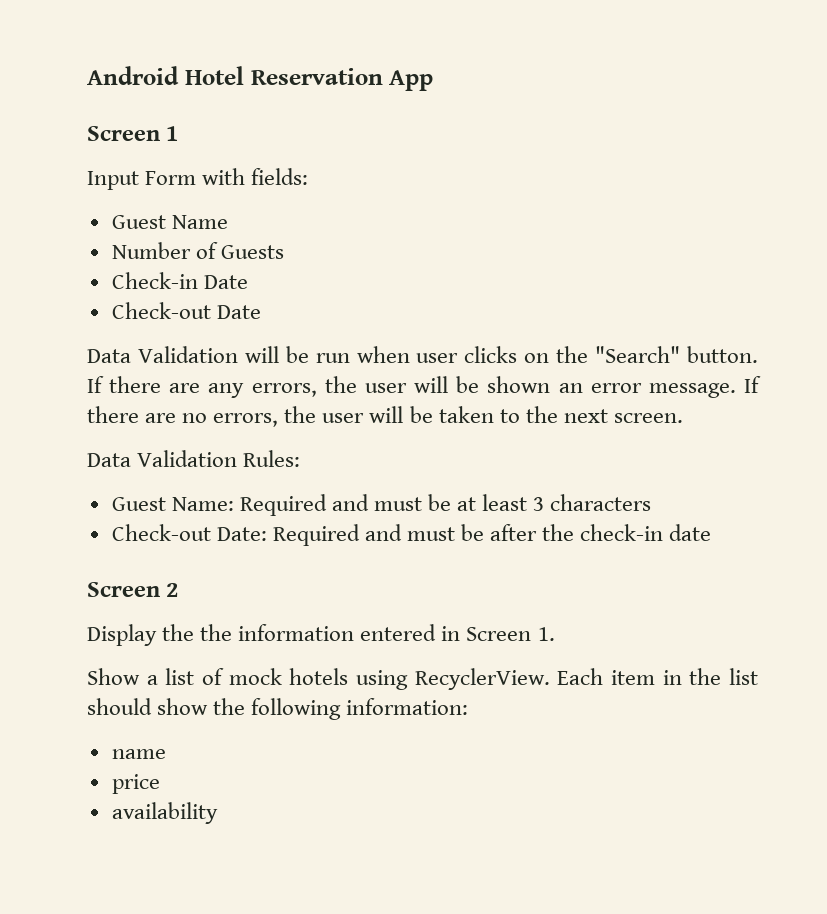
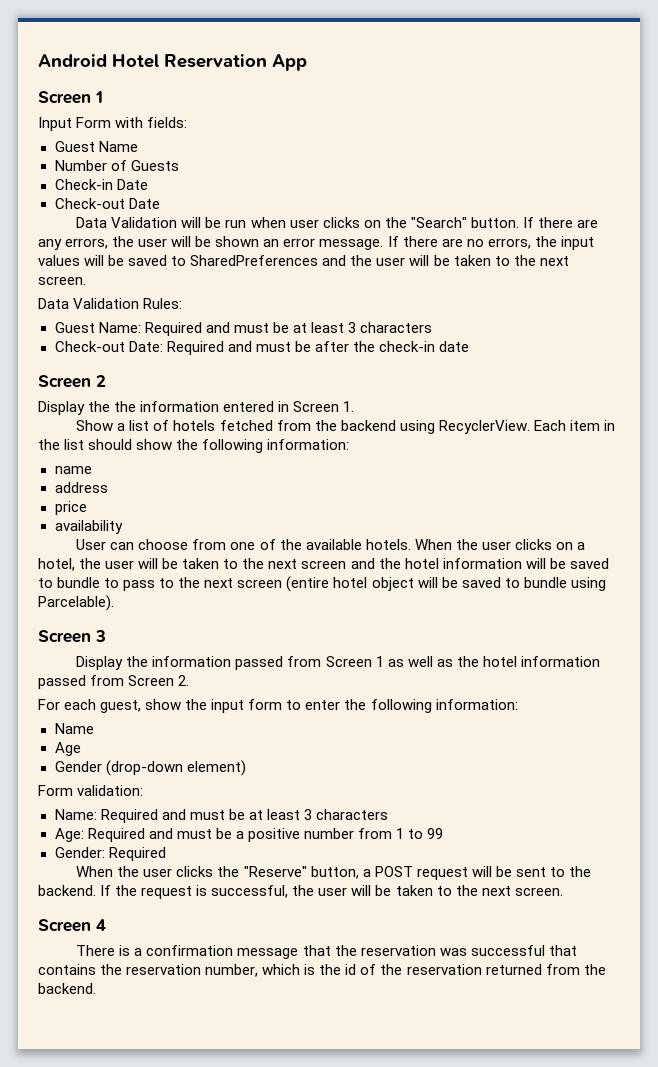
- If there are no errors, the user will be taken to the next screen.
+ If there are no errors, the input values will be saved to SharedPreferences and the user will be taken to the next screen.
- Show a list of mock hotels using RecyclerView.
+ Show a list of hotels fetched from the backend using RecyclerView.
+ address
+ User can choose from one of the available hotels. When the user clicks on a hotel, the user will be taken to the next screen and the hotel information will be saved to bundle to pass to the next screen (entire hotel object will be saved to bundle using Parcelable).
+ Screen 3
+ Display the information passed from Screen 1 as well as the hotel information passed from Screen 2.
+ For each guest, show the input form to enter the following information:
+ Name
+ Age
+ Gender (drop-down element)
+ Form validation:
+ Name: Required and must be at least 3 characters
+ Age: Required and must be a positive number from 1 to 99
+ Gender: Required
+ When the user clicks the "Reserve" button, a POST request will be sent to the backend. If the request is successful, the user will be taken to the next screen.
+ Screen 4
+ There is a confirmation message that the reservation was successful that contains the reservation number, which is the id of the reservation returned from the backend.

